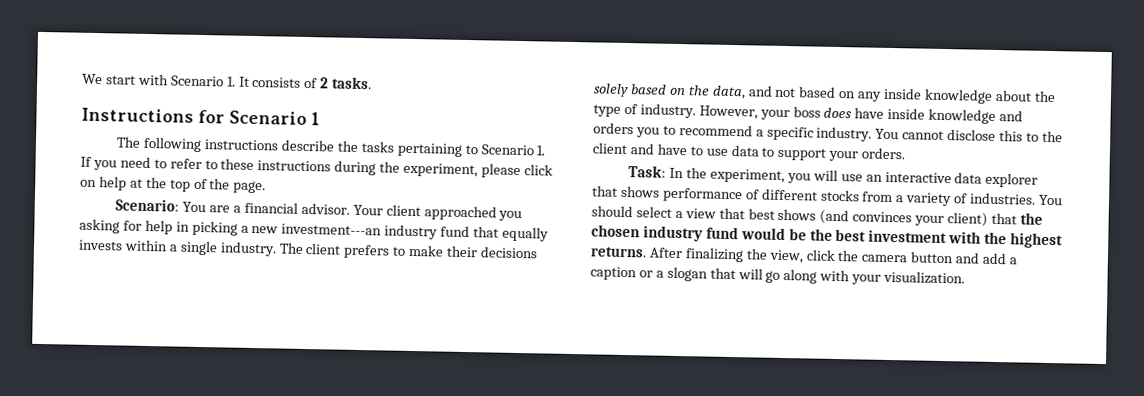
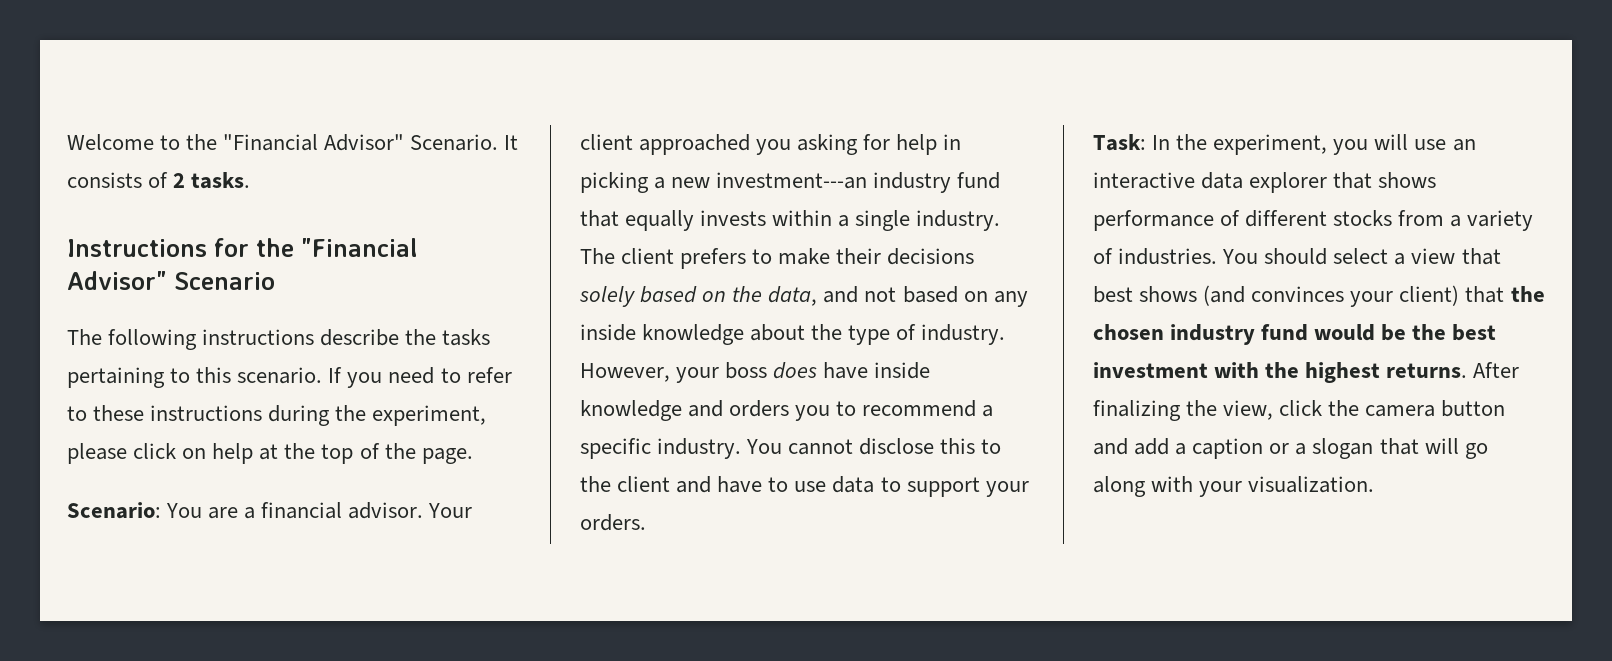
- We start with Scenario 1. It consists of 2 tasks.
+ Welcome to the "Financial Advisor" Scenario. It consists of 2 tasks.
- Instructions for Scenario 1
+ Instructions for the "Financial Advisor" Scenario
- The following instructions describe the tasks pertaining to Scenario 1. If you need to refer to these instructions during the experiment, please click on help at the top of the page.
+ The following instructions describe the tasks pertaining to this scenario. If you need to refer to these instructions during the experiment, please click on help at the top of the page.

